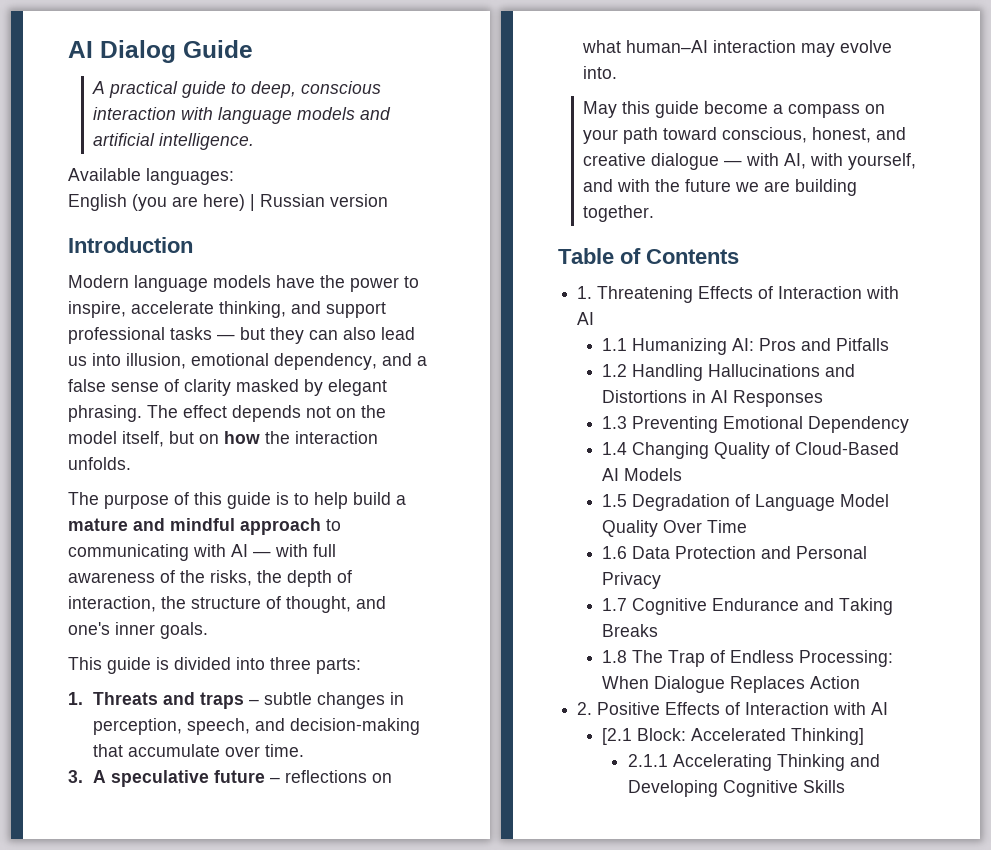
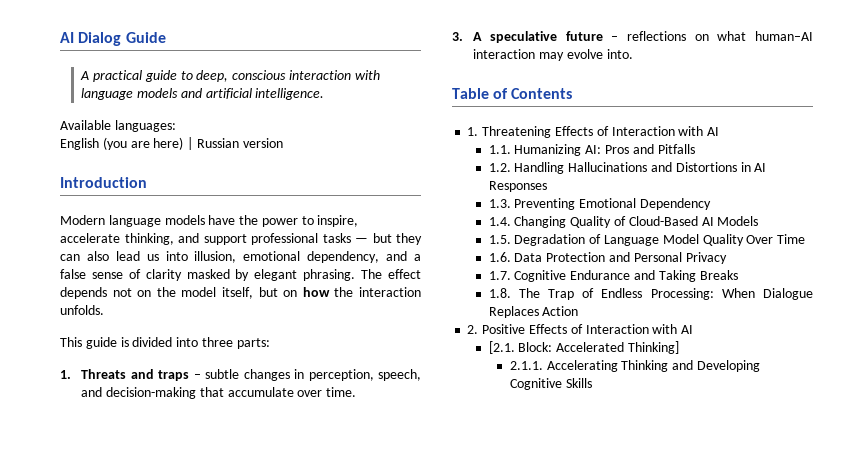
- The purpose of this guide is to help build a mature and mindful approach to communicating with AI — with full awareness of the risks, the depth of interaction, the structure of thought, and one's inner goals.
- May this guide become a compass on your path toward conscious, honest, and creative dialogue — with AI, with yourself, and with the future we are building together.
- 1.1 Humanizing AI: Pros and Pitfalls
+ 1.1. Humanizing AI: Pros and Pitfalls
- 1.2 Handling Hallucinations and Distortions in AI Responses
+ 1.2. Handling Hallucinations and Distortions in AI Responses
- 1.3 Preventing Emotional Dependency
+ 1.3. Preventing Emotional Dependency
- 1.4 Changing Quality of Cloud-Based AI Models
+ 1.4. Changing Quality of Cloud-Based AI Models
- 1.5 Degradation of Language Model Quality Over Time
+ 1.5. Degradation of Language Model Quality Over Time
- 1.6 Data Protection and Personal Privacy
+ 1.6. Data Protection and Personal Privacy
- 1.7 Cognitive Endurance and Taking Breaks
+ 1.7. Cognitive Endurance and Taking Breaks
- 1.8 The Trap of Endless Processing: When Dialogue Replaces Action
+ 1.8. The Trap of Endless Processing: When Dialogue Replaces Action
- [2.1 Block: Accelerated Thinking]
+ [2.1. Block: Accelerated Thinking]
- 2.1.1 Accelerating Thinking and Developing Cognitive Skills
+ 2.1.1. Accelerating Thinking and Developing Cognitive Skills

